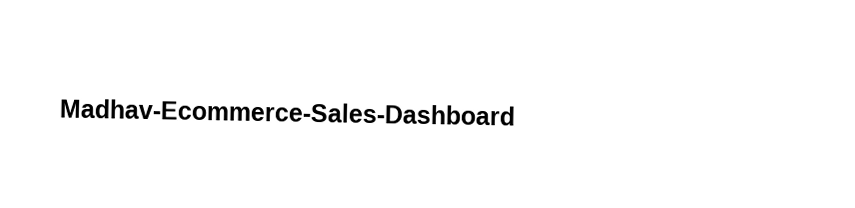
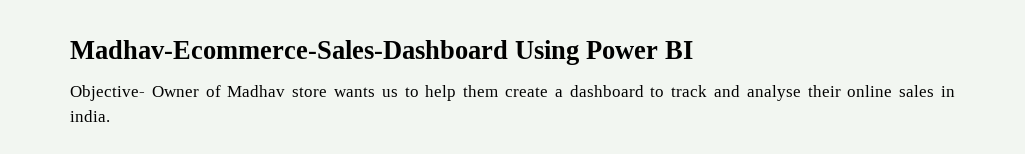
- Madhav-Ecommerce-Sales-Dashboard
+ Madhav-Ecommerce-Sales-Dashboard Using Power BI
+ Objective- Owner of Madhav store wants us to help them create a dashboard to track and analyse their online sales in india.

